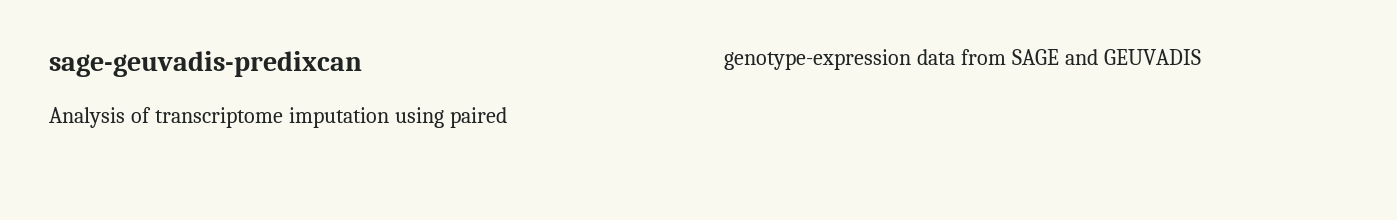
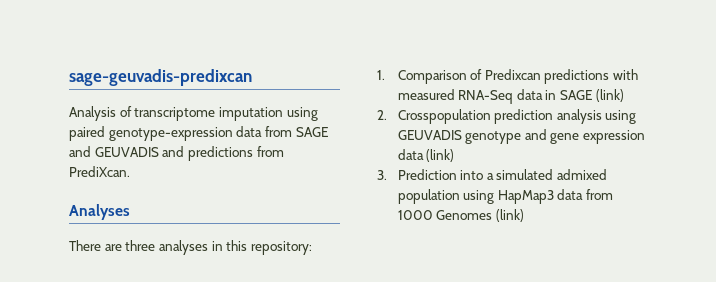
- Analysis of transcriptome imputation using paired genotype-expression data from SAGE and GEUVADIS
+ Analysis of transcriptome imputation using paired genotype-expression data from SAGE and GEUVADIS and predictions from PrediXcan.
+ Analyses
+ There are three analyses in this repository:
+ 1. Comparison of Predixcan predictions with measured RNA-Seq data in SAGE (link)
+ 2. Crosspopulation prediction analysis using GEUVADIS genotype and gene expression data (link)
+ 3. Prediction into a simulated admixed population using HapMap3 data from 1000 Genomes (link)

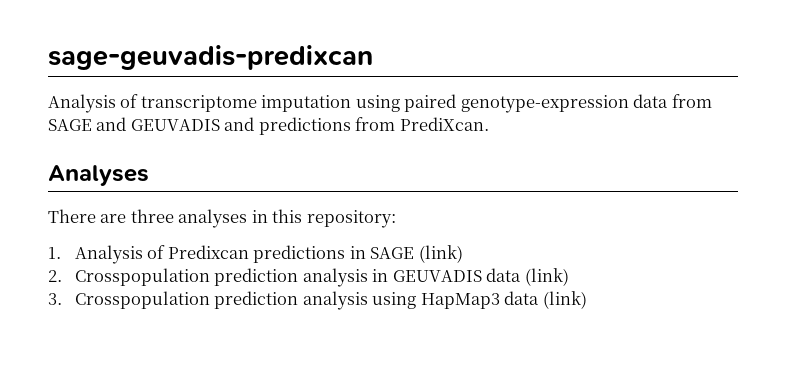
- 1. Comparison of Predixcan predictions with measured RNA-Seq data in SAGE (link)
+ 1. Analysis of Predixcan predictions in SAGE (link)
- 2. Crosspopulation prediction analysis using GEUVADIS genotype and gene expression data (link)
- 3. Prediction into a simulated admixed population using HapMap3 data from 1000 Genomes (link)
+ 2. Crosspopulation prediction analysis in GEUVADIS data (link)
+ 3. Crosspopulation prediction analysis using HapMap3 data (link)

